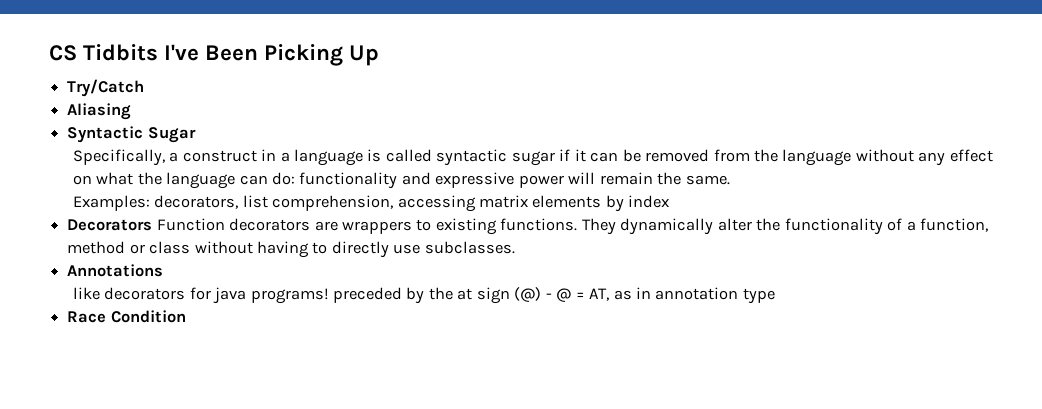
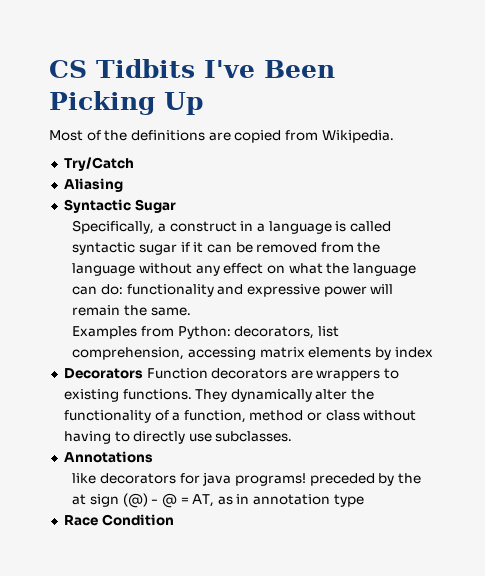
+ Most of the definitions are copied from Wikipedia.
- Examples: decorators, list comprehension, accessing matrix elements by index
+ Examples from Python: decorators, list comprehension, accessing matrix elements by index

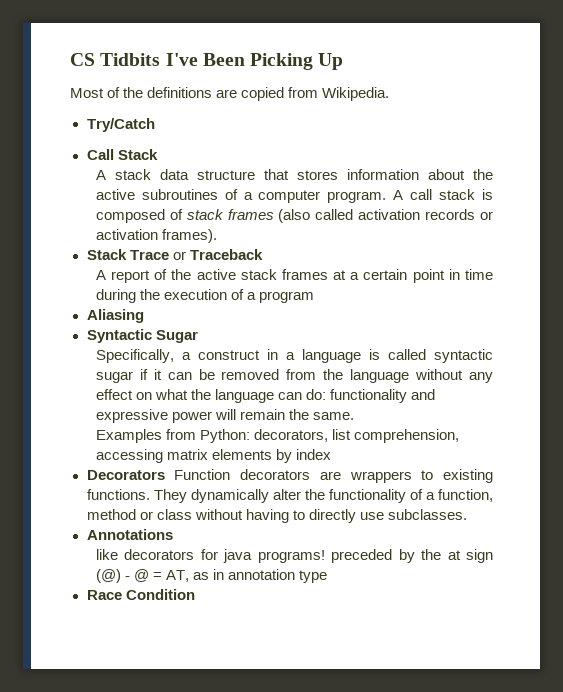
+ Call Stack
+ A stack data structure that stores information about the active subroutines of a computer program. A call stack is composed of stack frames (also called activation records or activation frames).
+ Stack Trace or Traceback
+ A report of the active stack frames at a certain point in time during the execution of a program

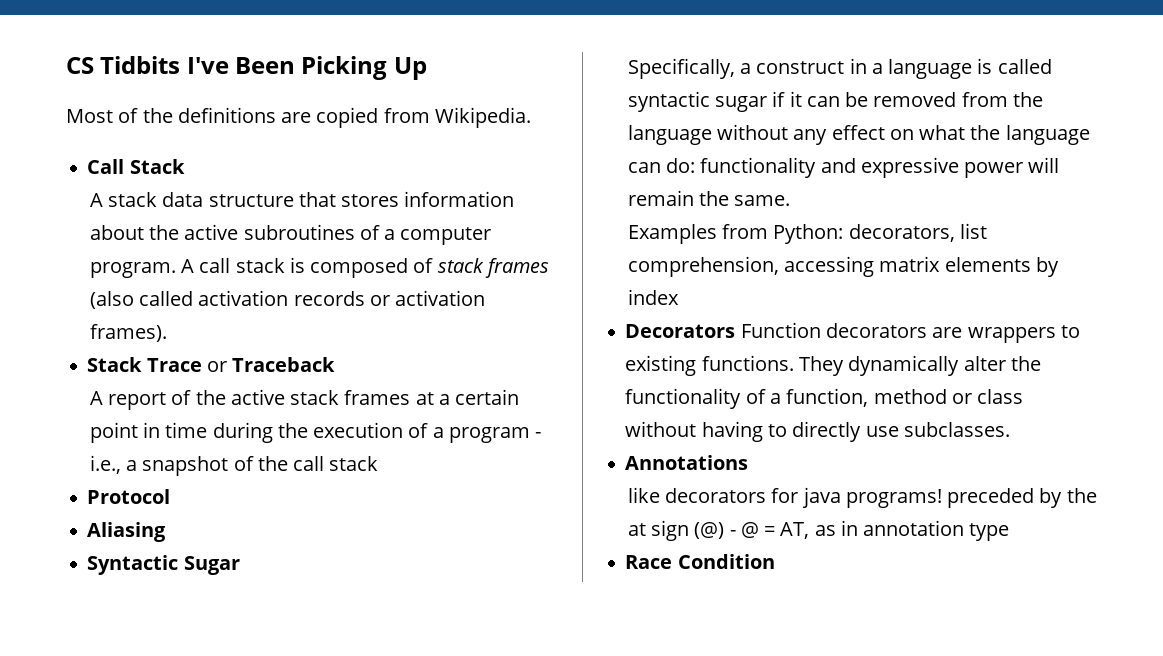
- Try/Catch
- A report of the active stack frames at a certain point in time during the execution of a program
+ A report of the active stack frames at a certain point in time during the execution of a program - i.e., a snapshot of the call stack
+ Protocol

